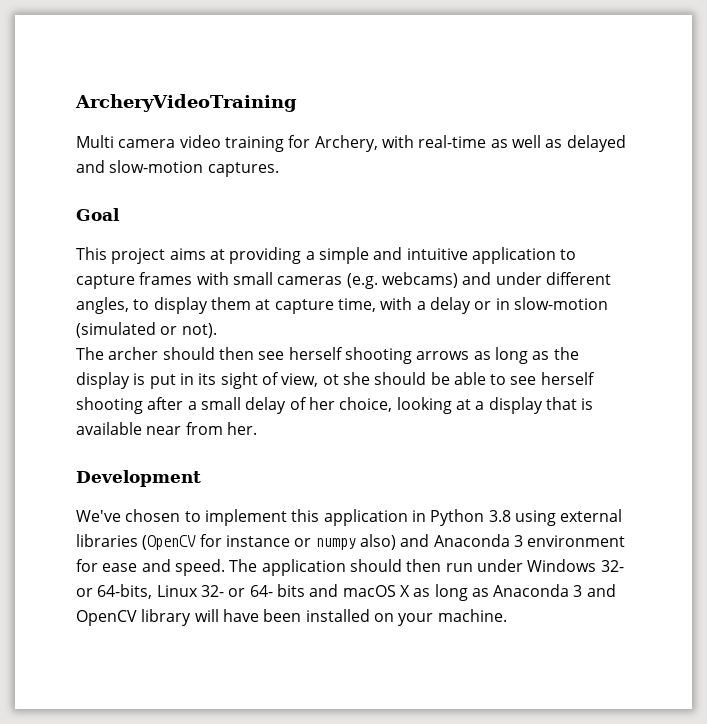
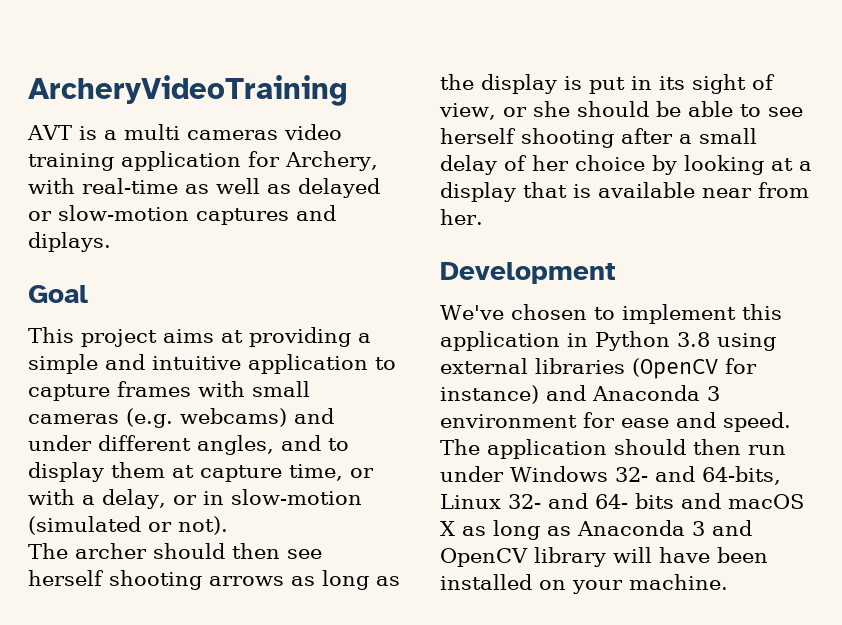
- Multi camera video training for Archery, with real-time as well as delayed and slow-motion captures.
+ AVT is a multi cameras video training application for Archery, with real-time as well as delayed or slow-motion captures and diplays.
- This project aims at providing a simple and intuitive application to capture frames with small cameras (e.g. webcams) and under different angles, to display them at capture time, with a delay or in slow-motion (simulated or not).
+ This project aims at providing a simple and intuitive application to capture frames with small cameras (e.g. webcams) and under different angles, and to display them at capture time, or with a delay, or in slow-motion (simulated or not).
- The archer should then see herself shooting arrows as long as the display is put in its sight of view, ot she should be able to see herself shooting after a small delay of her choice, looking at a display that is available near from her.
+ The archer should then see herself shooting arrows as long as the display is put in its sight of view, or she should be able to see herself shooting after a small delay of her choice by looking at a display that is available near from her.
- We've chosen to implement this application in Python 3.8 using external libraries (OpenCV for instance or numpy also) and Anaconda 3 environment for ease and speed.
+ We've chosen to implement this application in Python 3.8 using external libraries (OpenCV for instance) and Anaconda 3 environment for ease and speed.
- The application should then run under Windows 32- or 64-bits, Linux 32- or 64- bits and macOS X as long as Anaconda 3 and OpenCV library will have been installed on your machine.
+ The application should then run under Windows 32- and 64-bits, Linux 32- and 64- bits and macOS X as long as Anaconda 3 and OpenCV library will have been installed on your machine.

